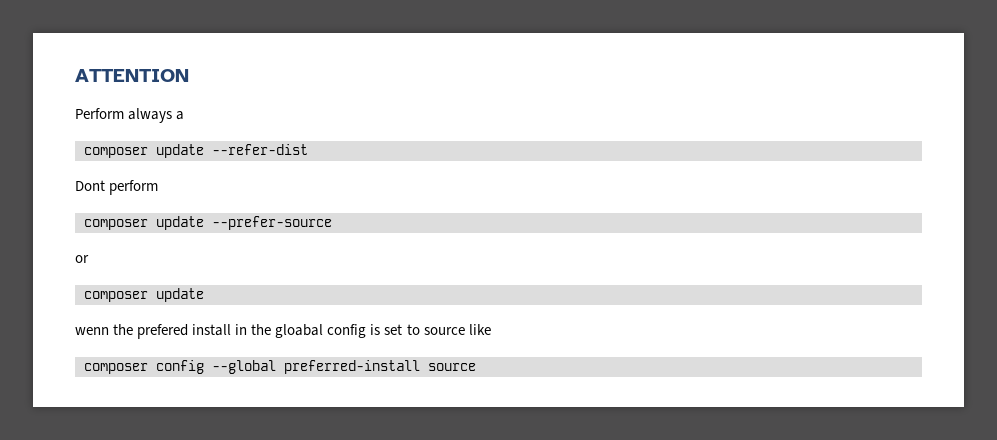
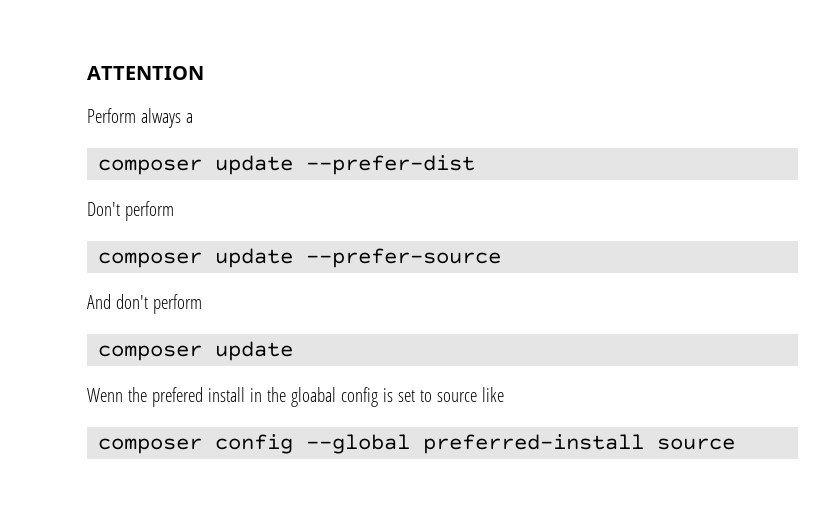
- composer update --refer-dist
- Dont perform
+ composer update --prefer-dist
+ Don't perform
- or
+ And don't perform
- wenn the prefered install in the gloabal config is set to source like
+ Wenn the prefered install in the gloabal config is set to source like

